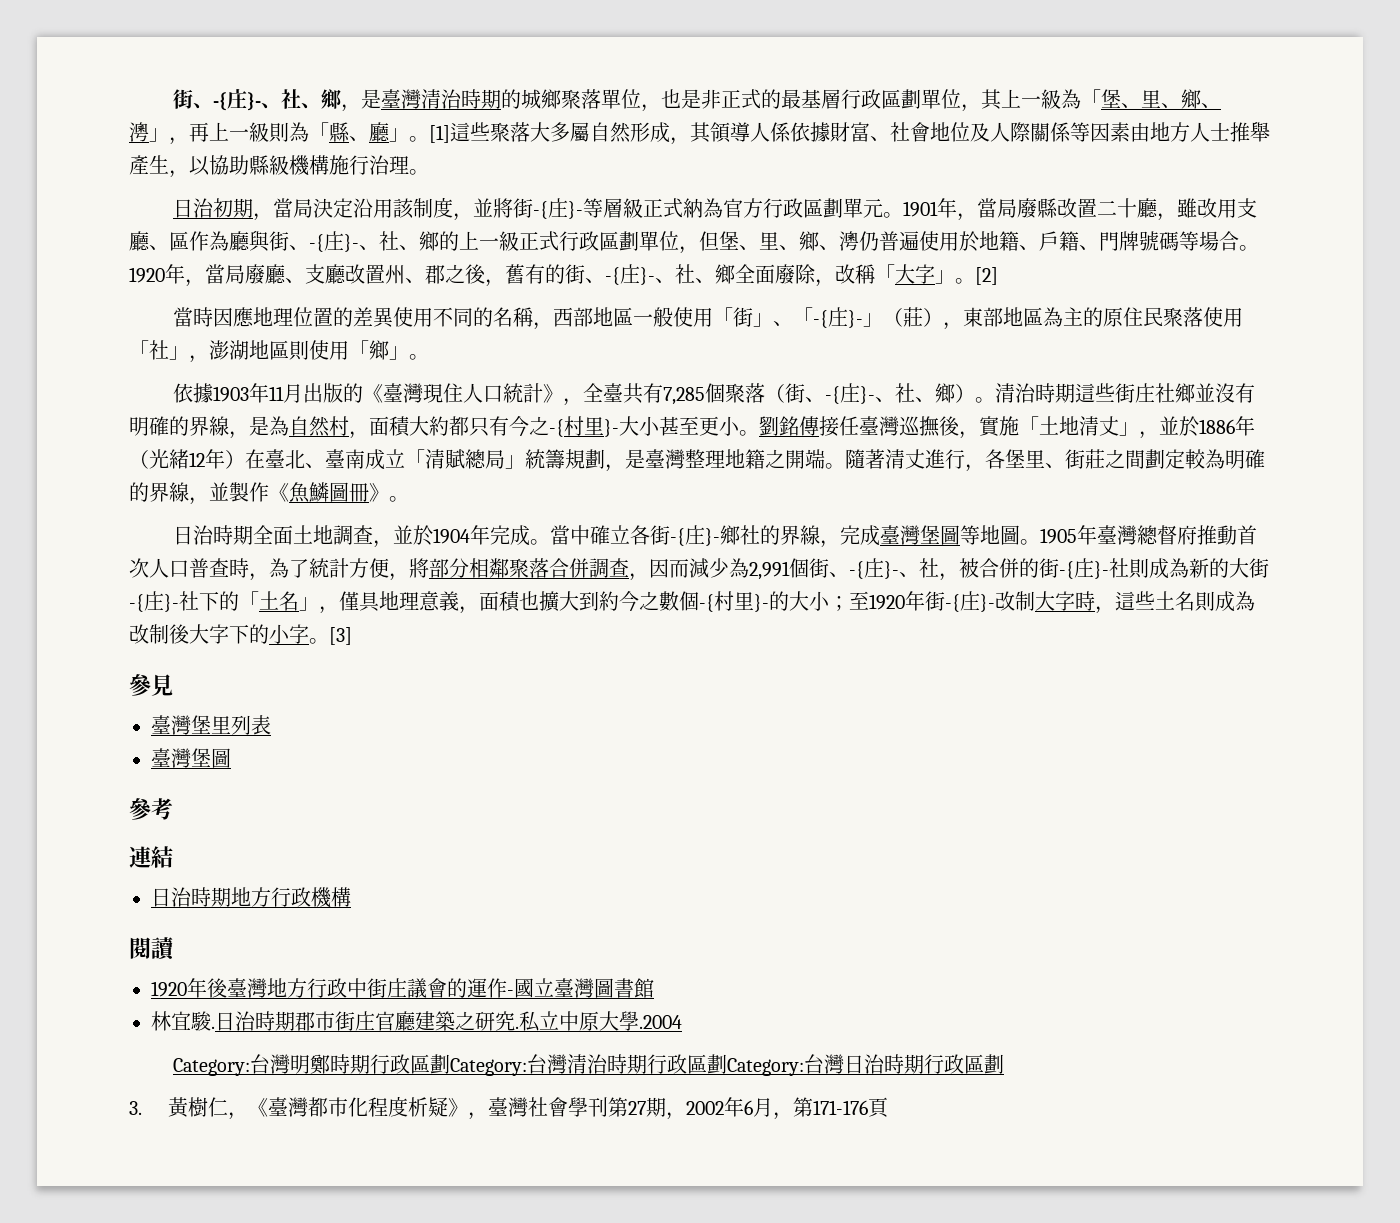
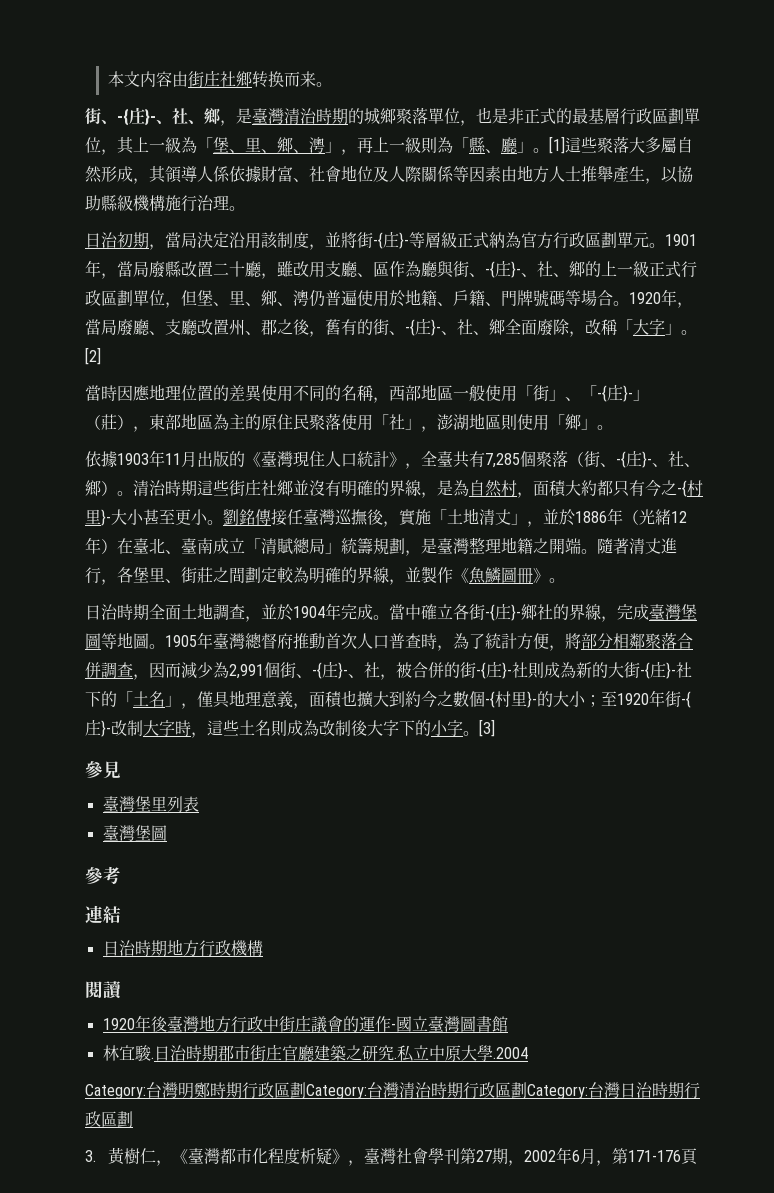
+ 本文内容由街庄社鄉转换而来。

